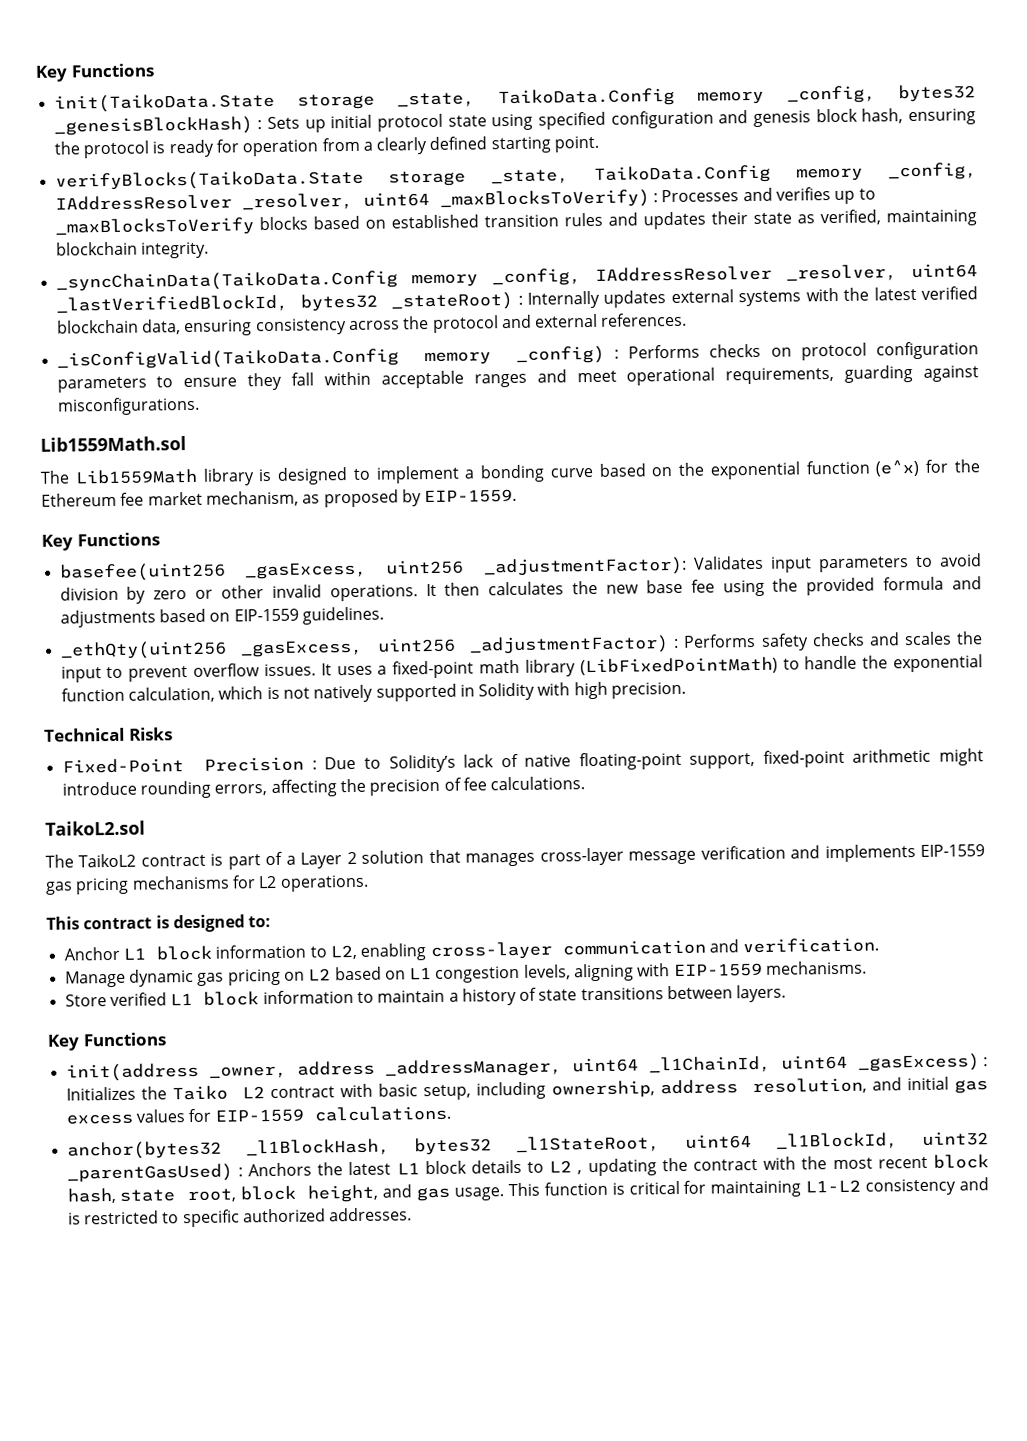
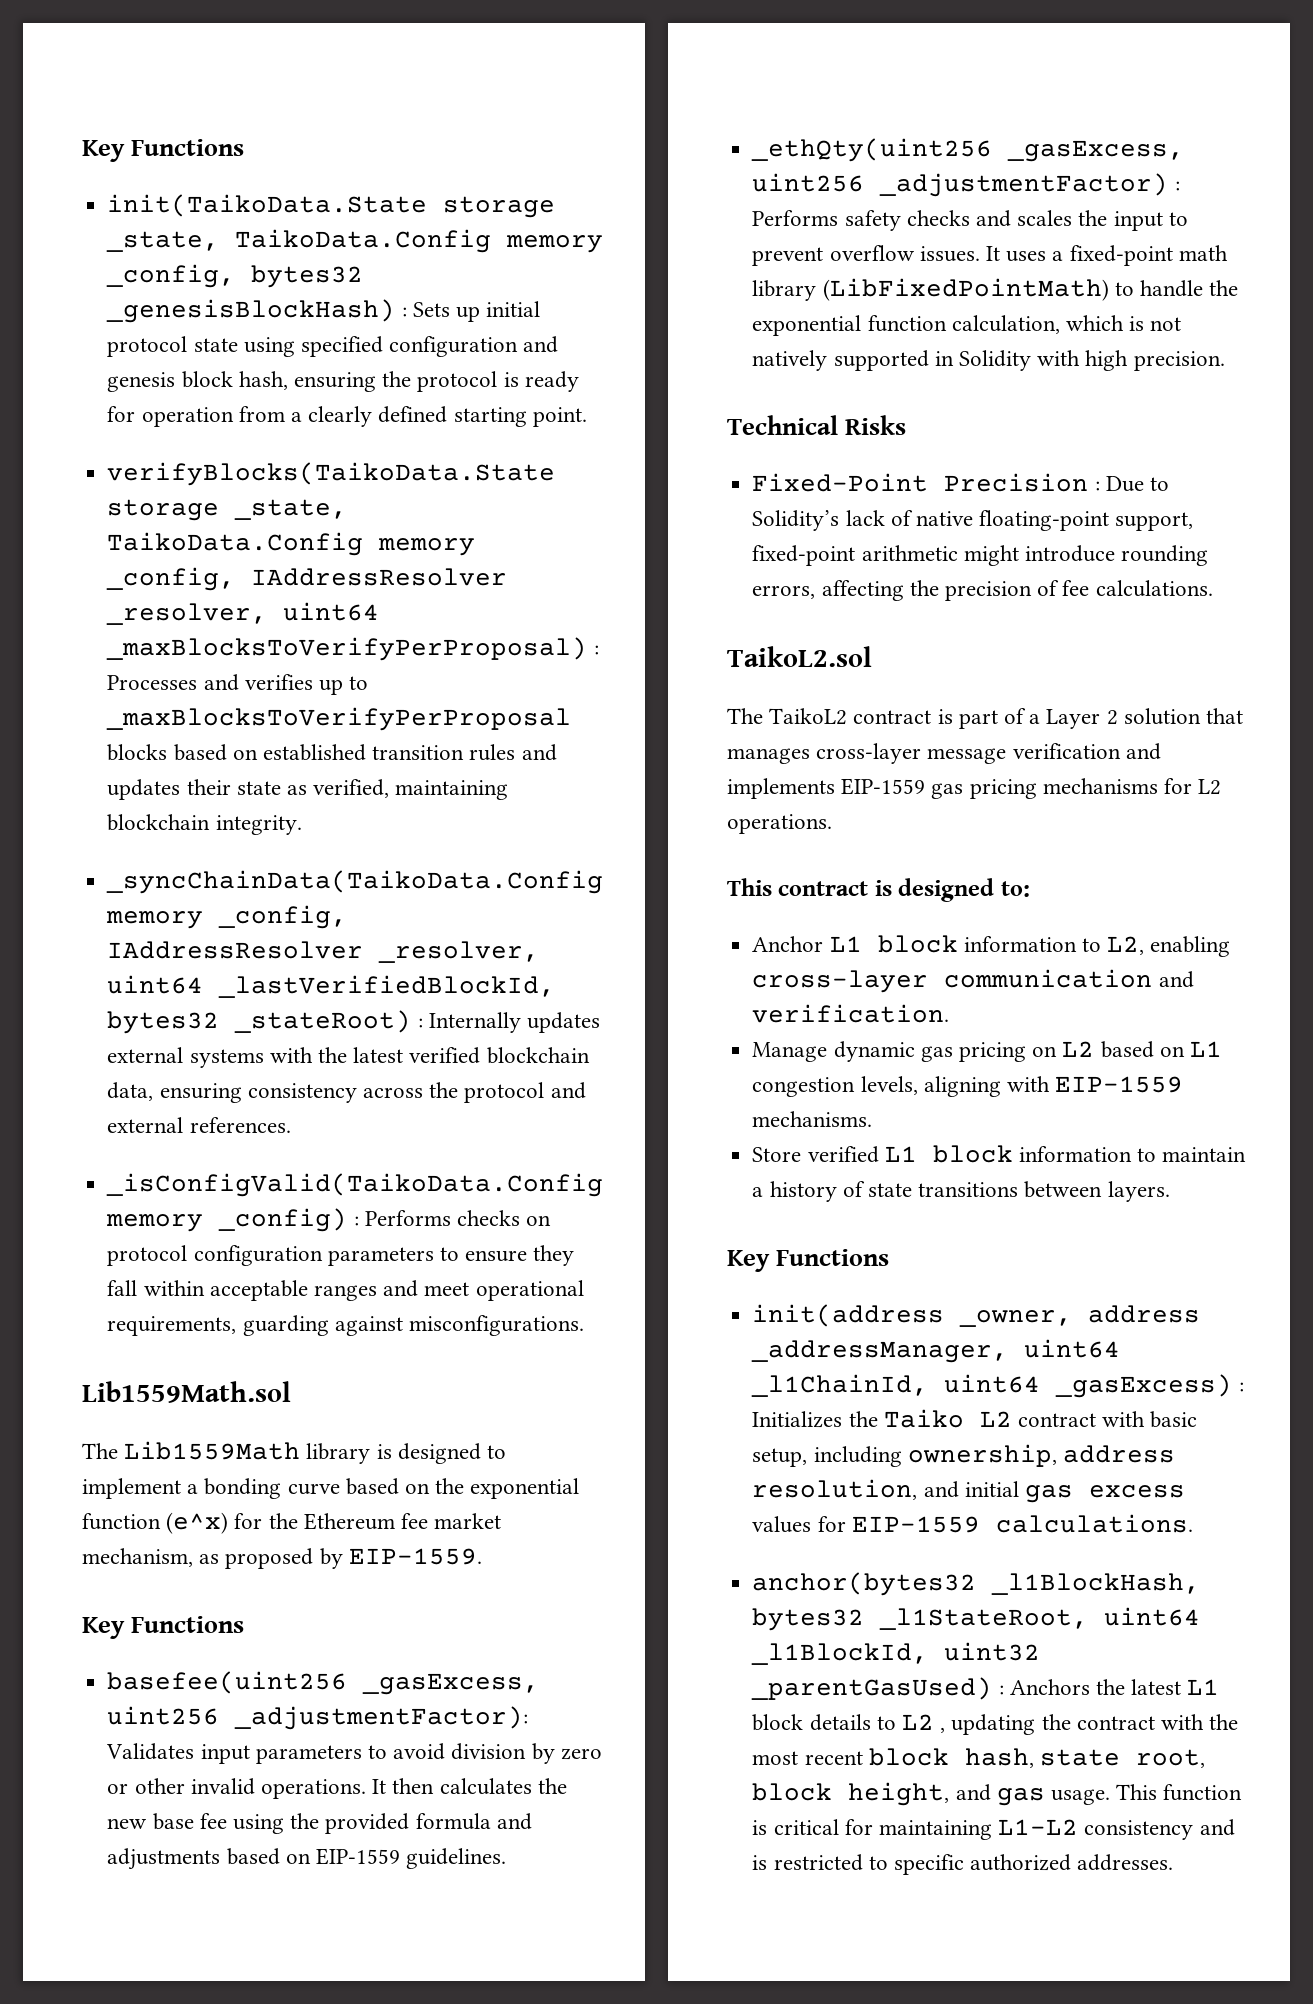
- verifyBlocks(TaikoData.State storage _state, TaikoData.Config memory _config, IAddressResolver _resolver, uint64 _maxBlocksToVerify) : Processes and verifies up to _maxBlocksToVerify blocks based on established transition rules and updates their state as verified, maintaining blockchain integrity.
+ verifyBlocks(TaikoData.State storage _state, TaikoData.Config memory _config, IAddressResolver _resolver, uint64 _maxBlocksToVerifyPerProposal) : Processes and verifies up to _maxBlocksToVerifyPerProposal blocks based on established transition rules and updates their state as verified, maintaining blockchain integrity.

